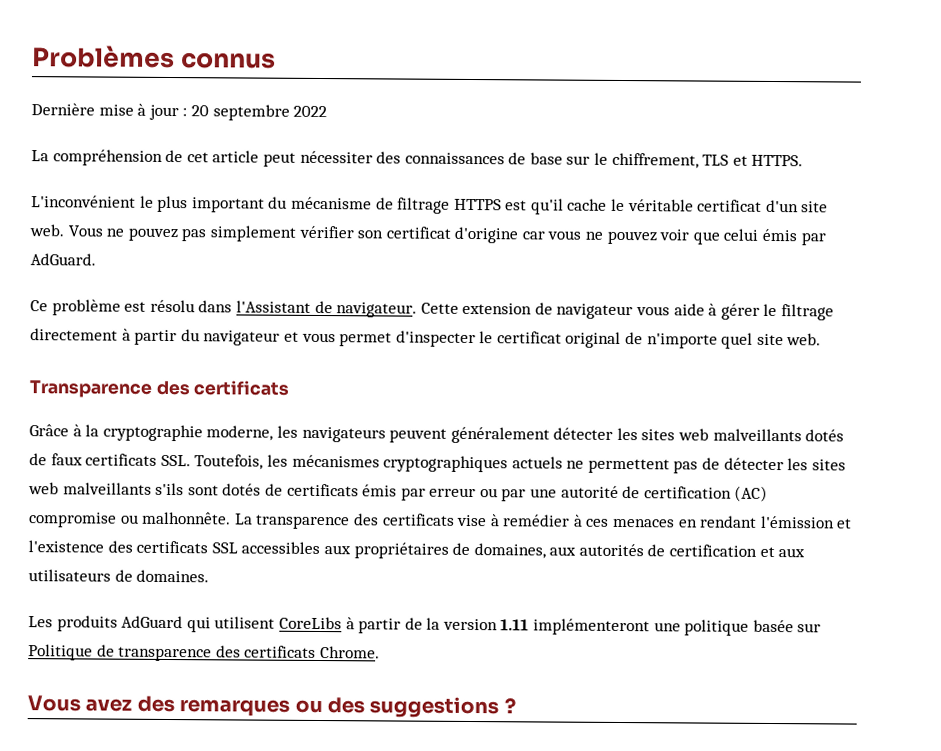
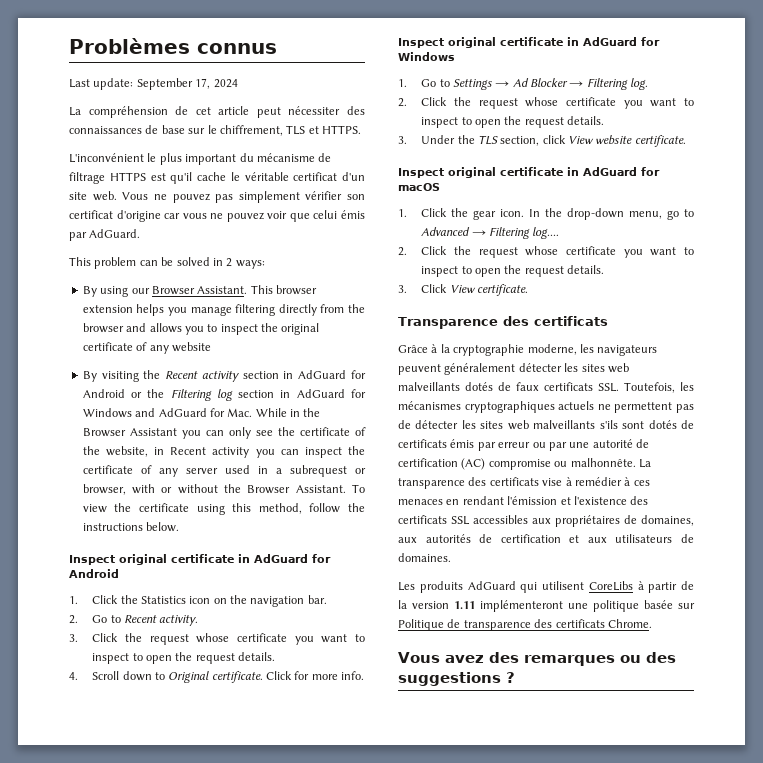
- Dernière mise à jour : 20 septembre 2022
+ Last update: September 17, 2024
- Ce problème est résolu dans l'Assistant de navigateur. Cette extension de navigateur vous aide à gérer le filtrage directement à partir du navigateur et vous permet d'inspecter le certificat original de n'importe quel site web.
+ This problem can be solved in 2 ways:
+ By using our Browser Assistant. This browser extension helps you manage filtering directly from the browser and allows you to inspect the original certificate of any website
+ By visiting the Recent activity section in AdGuard for Android or the Filtering log section in AdGuard for Windows and AdGuard for Mac. While in the Browser Assistant you can only see the certificate of the website, in Recent activity you can inspect the certificate of any server used in a subrequest or browser, with or without the Browser Assistant. To view the certificate using this method, follow the instructions below.
+ Inspect original certificate in AdGuard for Android
+ 1. Click the Statistics icon on the navigation bar.
+ 2. Go to Recent activity.
+ 3. Click the request whose certificate you want to inspect to open the request details.
+ 4. Scroll down to Original certificate. Click for more info.
+ Inspect original certificate in AdGuard for Windows
+ 1. Go to Settings → Ad Blocker → Filtering log.
+ 2. Click the request whose certificate you want to inspect to open the request details.
+ 3. Under the TLS section, click View website certificate.
+ Inspect original certificate in AdGuard for macOS
+ 1. Click the gear icon. In the drop-down menu, go to Advanced → Filtering log....
+ 2. Click the request whose certificate you want to inspect to open the request details.
+ 3. Click View certificate.

